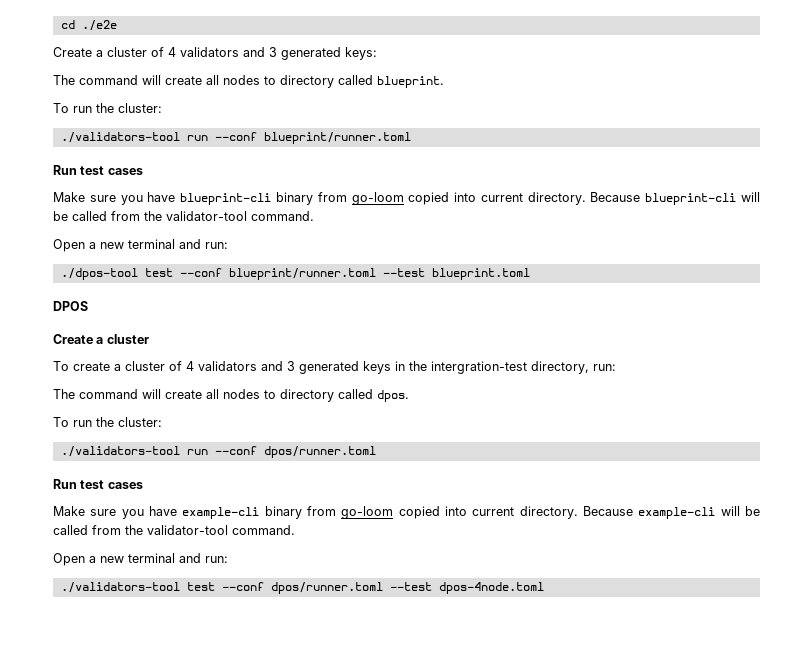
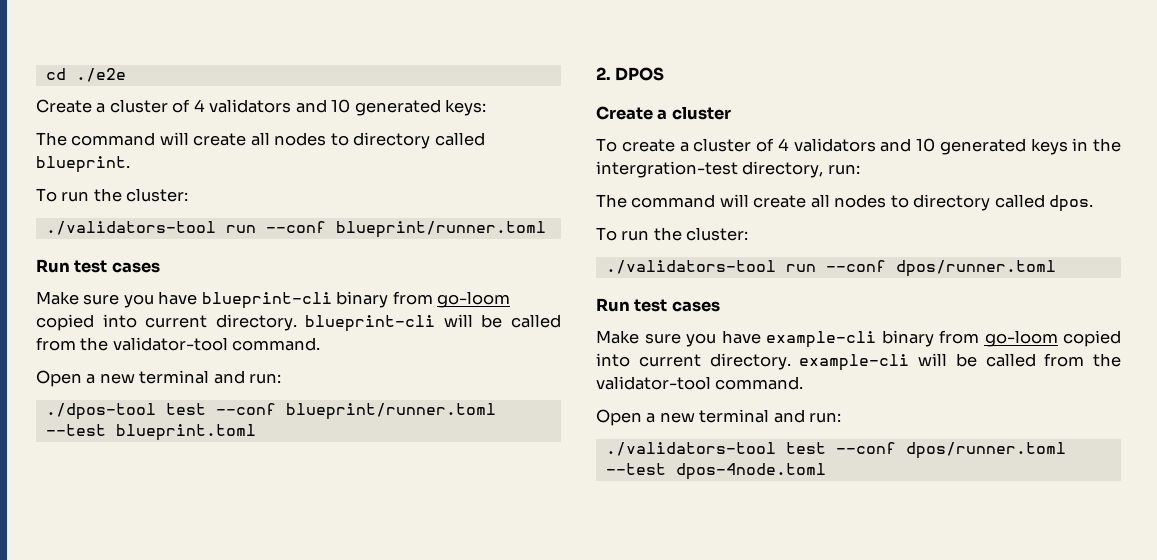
- Create a cluster of 4 validators and 3 generated keys:
+ Create a cluster of 4 validators and 10 generated keys:
- Make sure you have blueprint-cli binary from go-loom copied into current directory. Because blueprint-cli will be called from the validator-tool command.
+ Make sure you have blueprint-cli binary from go-loom copied into current directory. blueprint-cli will be called from the validator-tool command.
- DPOS
+ 2. DPOS
- To create a cluster of 4 validators and 3 generated keys in the intergration-test directory, run:
+ To create a cluster of 4 validators and 10 generated keys in the intergration-test directory, run:
- Make sure you have example-cli binary from go-loom copied into current directory. Because example-cli will be called from the validator-tool command.
+ Make sure you have example-cli binary from go-loom copied into current directory. example-cli will be called from the validator-tool command.

